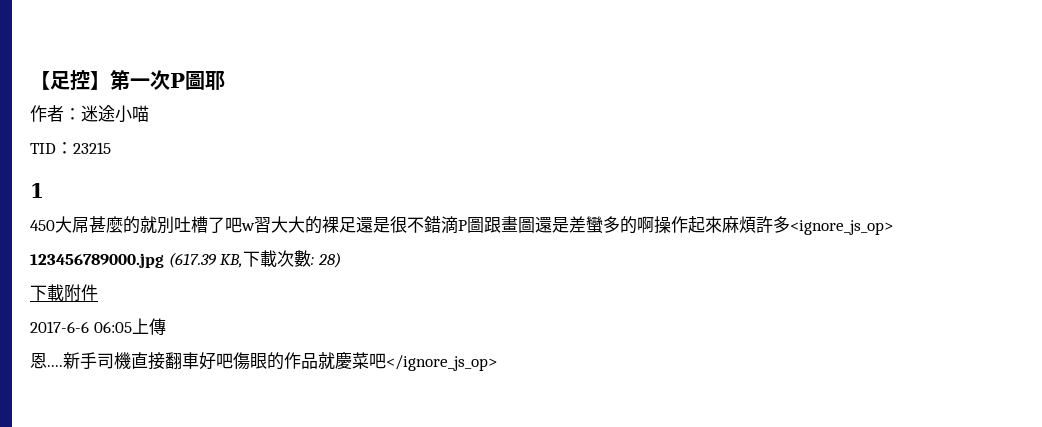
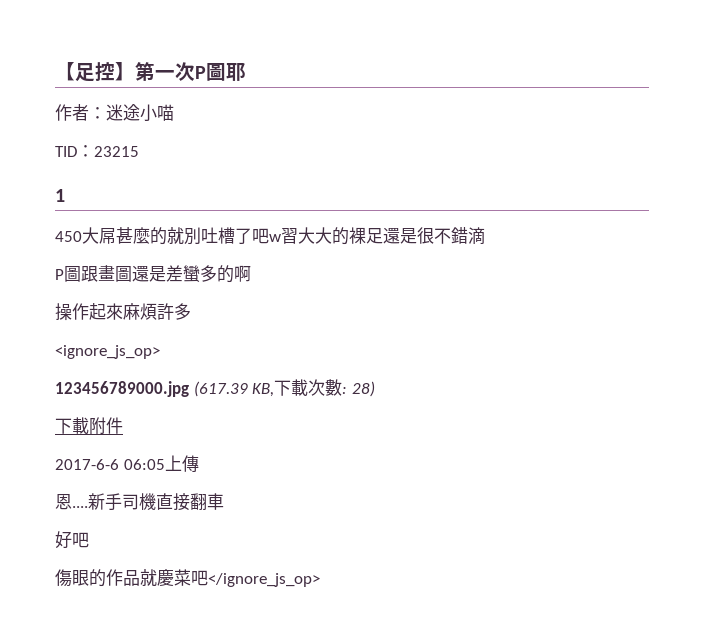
- 450大屌甚麼的就別吐槽了吧w習大大的裸足還是很不錯滴P圖跟畫圖還是差蠻多的啊操作起來麻煩許多<ignore_js_op>
+ 450大屌甚麼的就別吐槽了吧w習大大的裸足還是很不錯滴
+ P圖跟畫圖還是差蠻多的啊
+ 操作起來麻煩許多
+ <ignore_js_op>
- 新手司機直接翻車好吧傷眼的作品就慶菜吧</ignore_js_op>
+ 新手司機直接翻車
+ 好吧
+ 傷眼的作品就慶菜吧</ignore_js_op>

